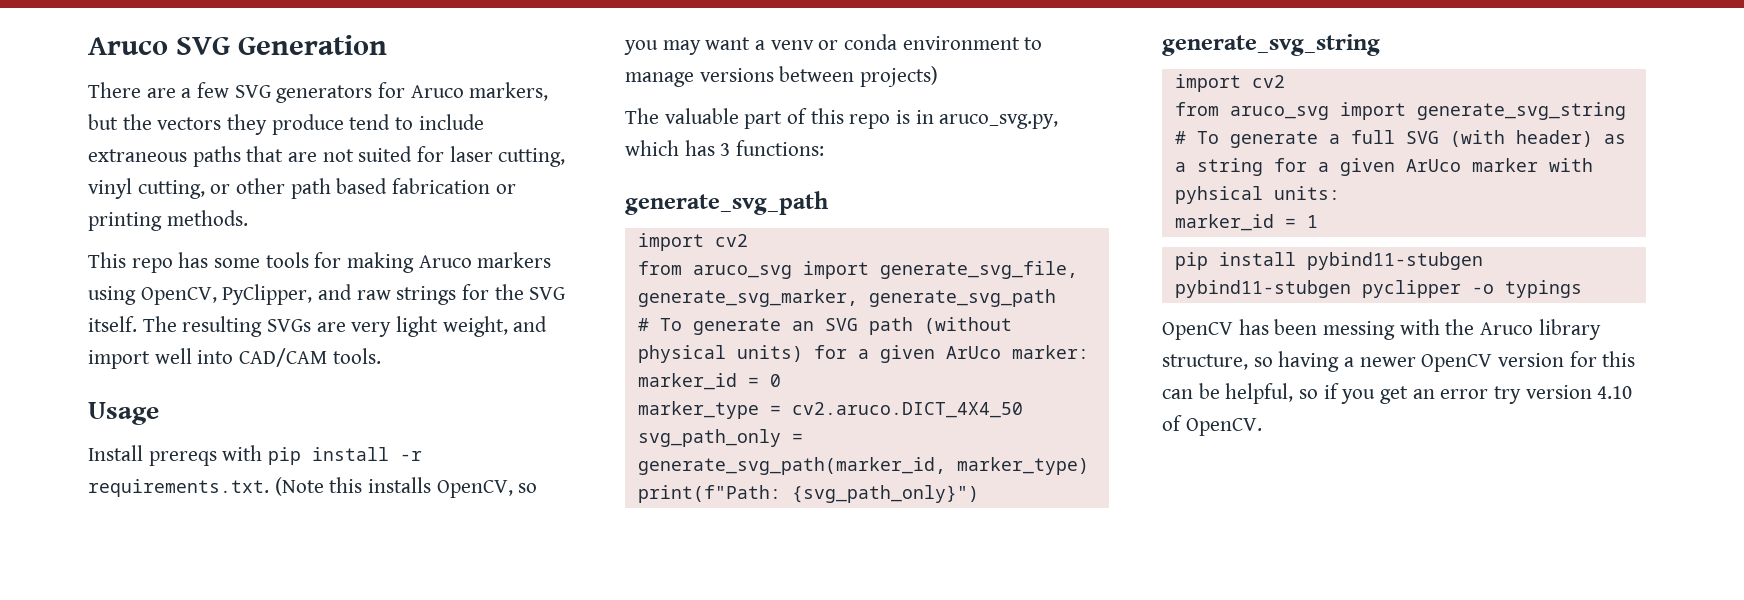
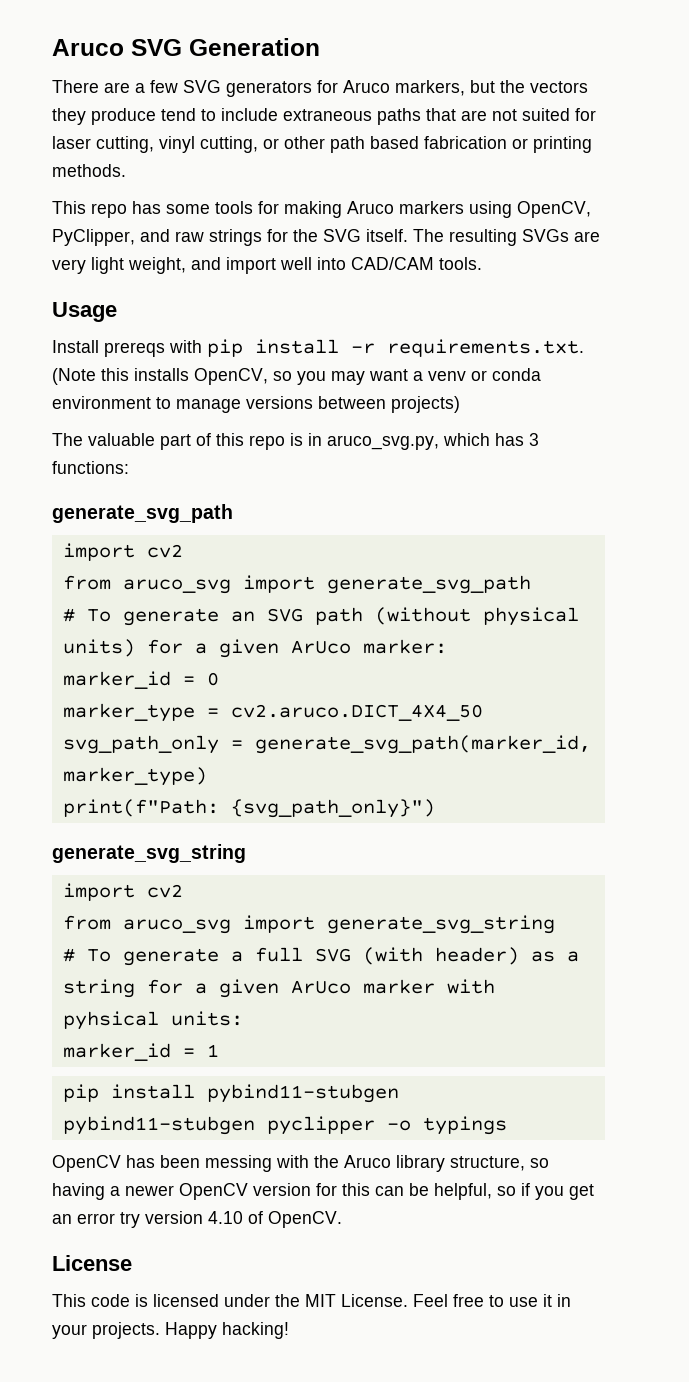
- from aruco_svg import generate_svg_file, generate_svg_marker, generate_svg_path
+ from aruco_svg import generate_svg_path
+ License
+ This code is licensed under the MIT License. Feel free to use it in your projects. Happy hacking!

